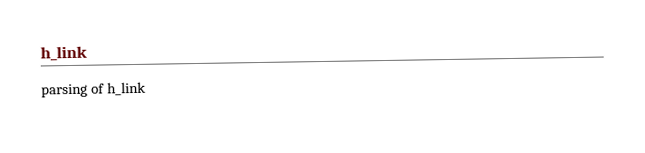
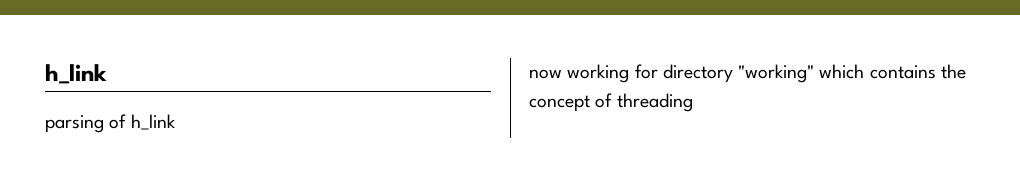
+ now working for directory "working" which contains the concept of threading

